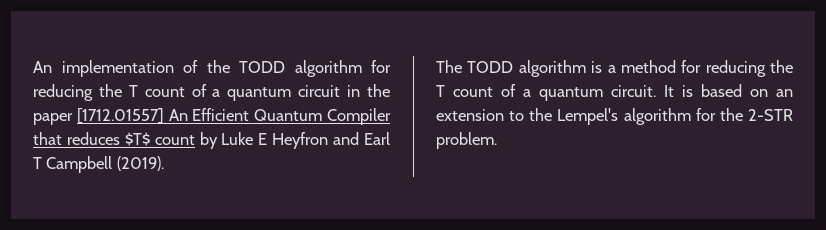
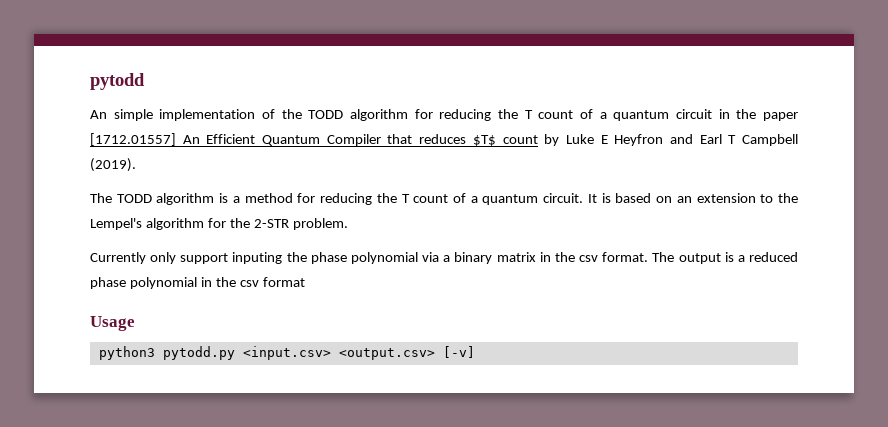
- An implementation of the TODD algorithm for reducing the T count of a quantum circuit in the paper [1712.01557] An Efficient Quantum Compiler that reduces $T$ count by Luke E Heyfron and Earl T Campbell (2019).
+ pytodd
+ An simple implementation of the TODD algorithm for reducing the T count of a quantum circuit in the paper [1712.01557] An Efficient Quantum Compiler that reduces $T$ count by Luke E Heyfron and Earl T Campbell (2019).
+ Currently only support inputing the phase polynomial via a binary matrix in the csv format. The output is a reduced phase polynomial in the csv format
+ Usage
+ python3 pytodd.py <input.csv> <output.csv> [-v]

